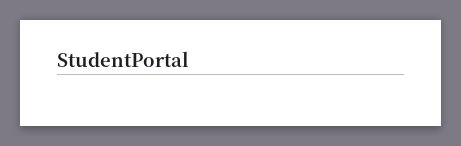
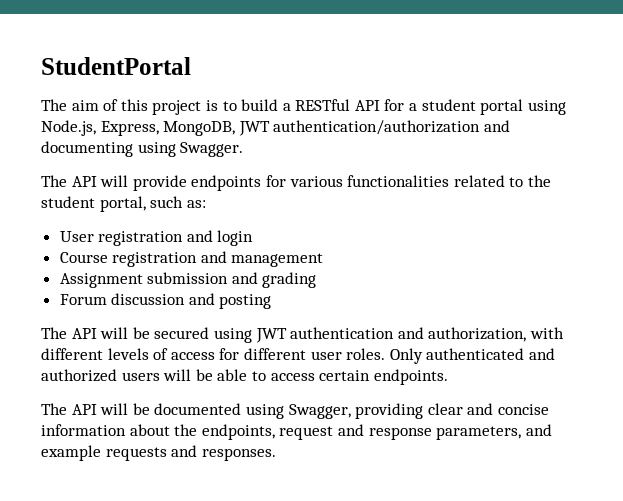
+ The aim of this project is to build a RESTful API for a student portal using Node.js, Express, MongoDB, JWT authentication/authorization and documenting using Swagger.
+ The API will provide endpoints for various functionalities related to the student portal, such as:
+ User registration and login
+ Course registration and management
+ Assignment submission and grading
+ Forum discussion and posting
+ The API will be secured using JWT authentication and authorization, with different levels of access for different user roles. Only authenticated and authorized users will be able to access certain endpoints.
+ The API will be documented using Swagger, providing clear and concise information about the endpoints, request and response parameters, and example requests and responses.

